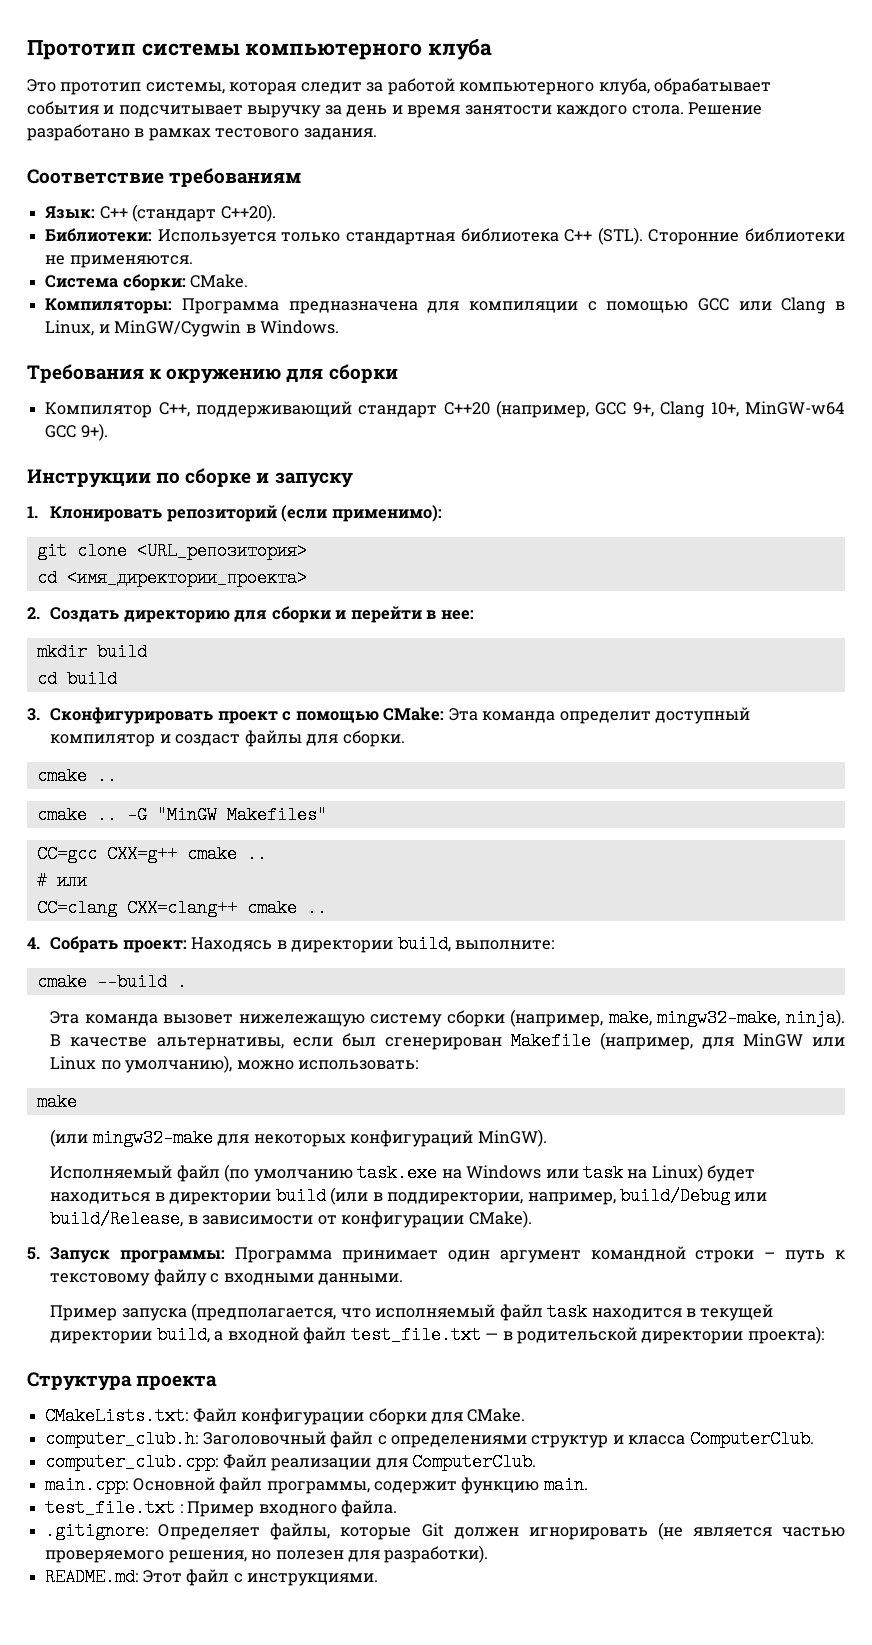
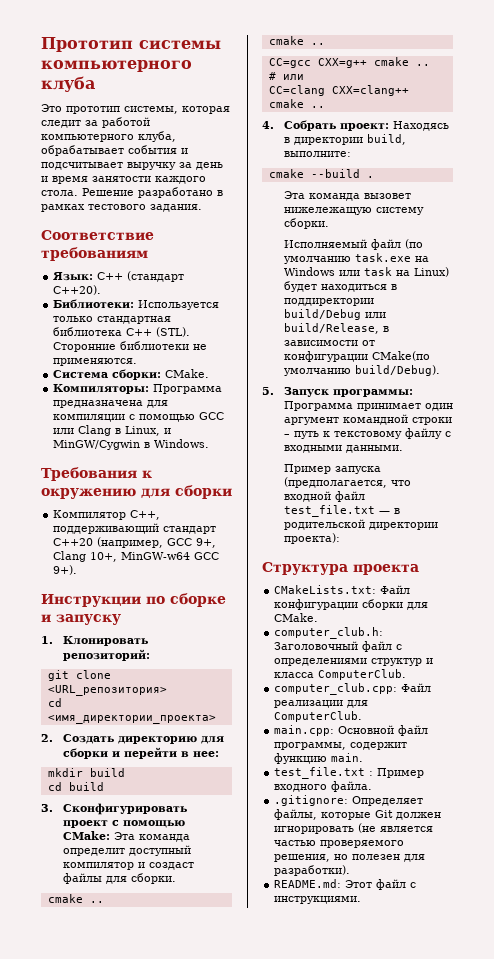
- 1. Клонировать репозиторий (если применимо):
+ 1. Клонировать репозиторий:
- -G "MinGW Makefiles"
- Эта команда вызовет нижележащую систему сборки (например, make, mingw32-make, ninja). В качестве альтернативы, если был сгенерирован Makefile (например, для MinGW или Linux по умолчанию), можно использовать:
- make
- (или mingw32-make для некоторых конфигураций MinGW).
+ Эта команда вызовет нижележащую систему сборки.
- Исполняемый файл (по умолчанию task.exe на Windows или task на Linux) будет находиться в директории build (или в поддиректории, например, build/Debug или build/Release, в зависимости от конфигурации CMake).
+ Исполняемый файл (по умолчанию task.exe на Windows или task на Linux) будет находиться в поддиректории build/Debug или build/Release, в зависимости от конфигурации CMake(по умолчанию build/Debug).
- Пример запуска (предполагается, что исполняемый файл task находится в текущей директории build, а входной файл test_file.txt — в родительской директории проекта):
+ Пример запуска (предполагается, что входной файл test_file.txt — в родительской директории проекта):

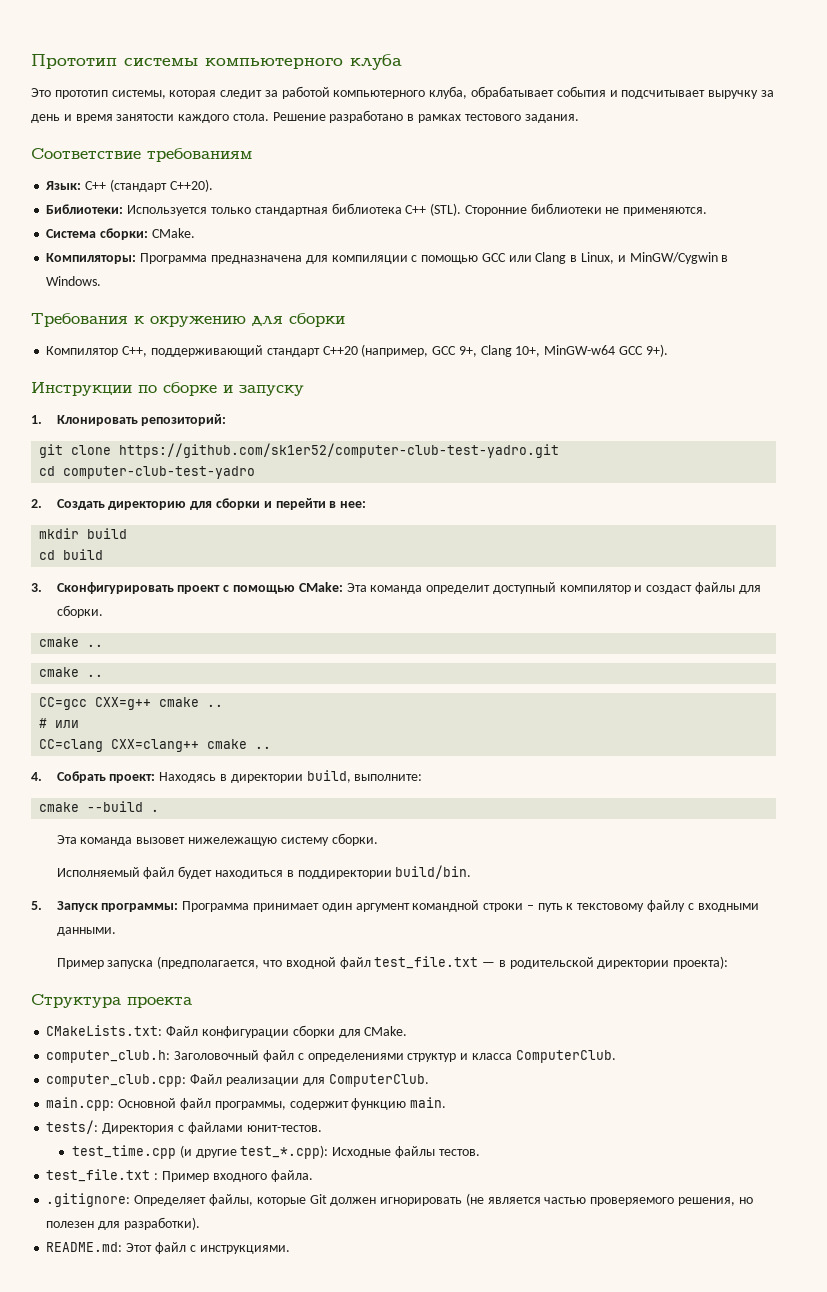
- git clone <URL_репозитория>
- cd <имя_директории_проекта>
+ git clone https://github.com/sk1er52/computer-club-test-yadro.git
+ cd computer-club-test-yadro
- Исполняемый файл (по умолчанию task.exe на Windows или task на Linux) будет находиться в поддиректории build/Debug или build/Release, в зависимости от конфигурации CMake(по умолчанию build/Debug).
+ Исполняемый файл будет находиться в поддиректории build/bin.
+ tests/: Директория с файлами юнит-тестов.
+ test_time.cpp (и другие test_*.cpp): Исходные файлы тестов.

